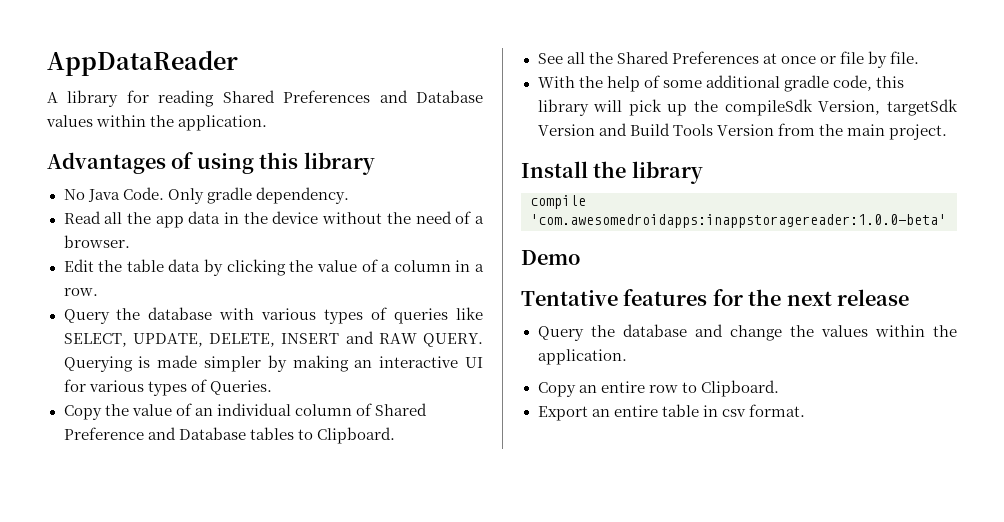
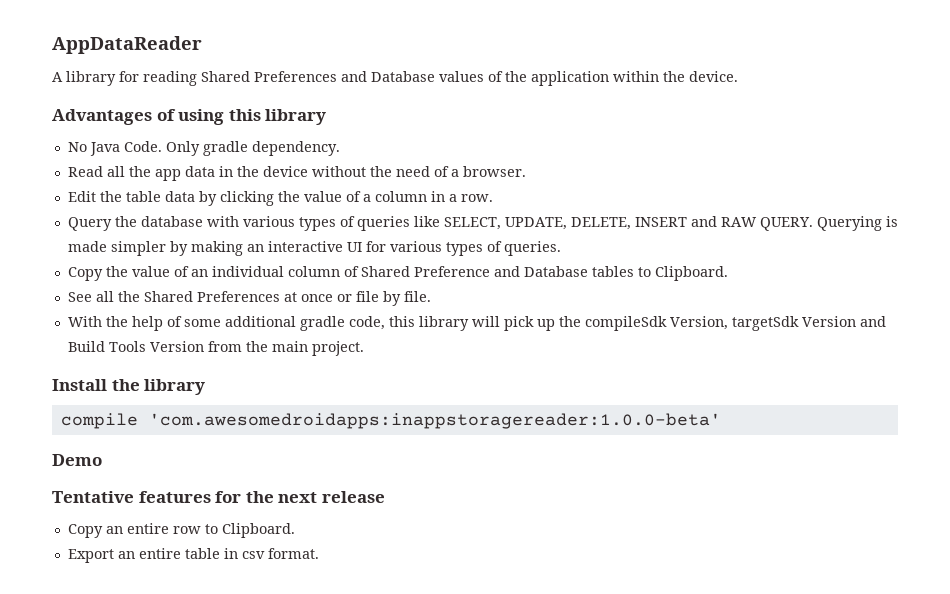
- A library for reading Shared Preferences and Database values within the application.
+ A library for reading Shared Preferences and Database values of the application within the device.
- Querying is made simpler by making an interactive UI for various types of Queries.
+ Querying is made simpler by making an interactive UI for various types of queries.
- Query the database and change the values within the application.

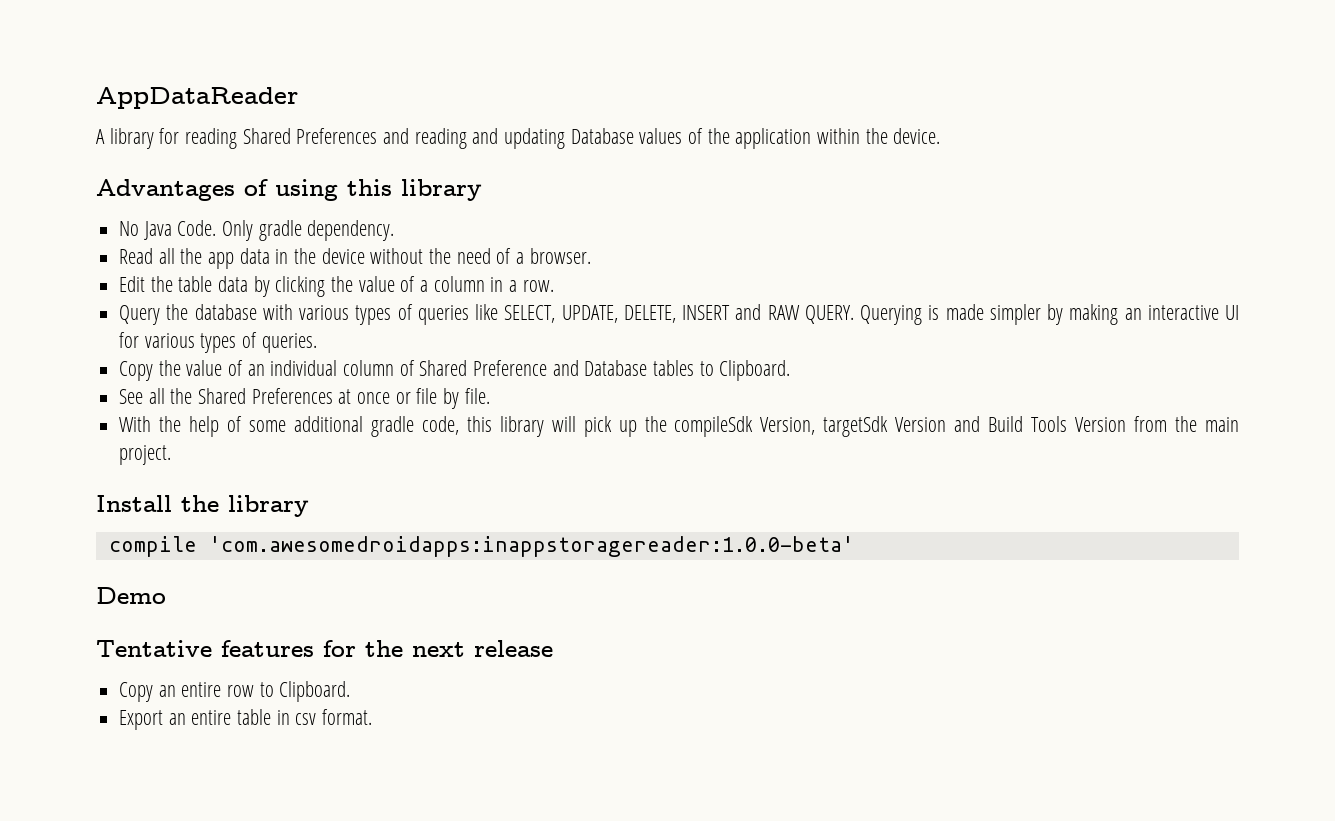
- A library for reading Shared Preferences and Database values of the application within the device.
+ A library for reading Shared Preferences and reading and updating Database values of the application within the device.

